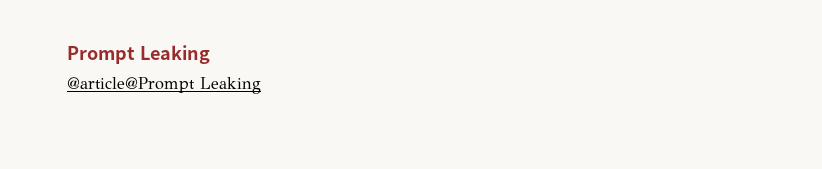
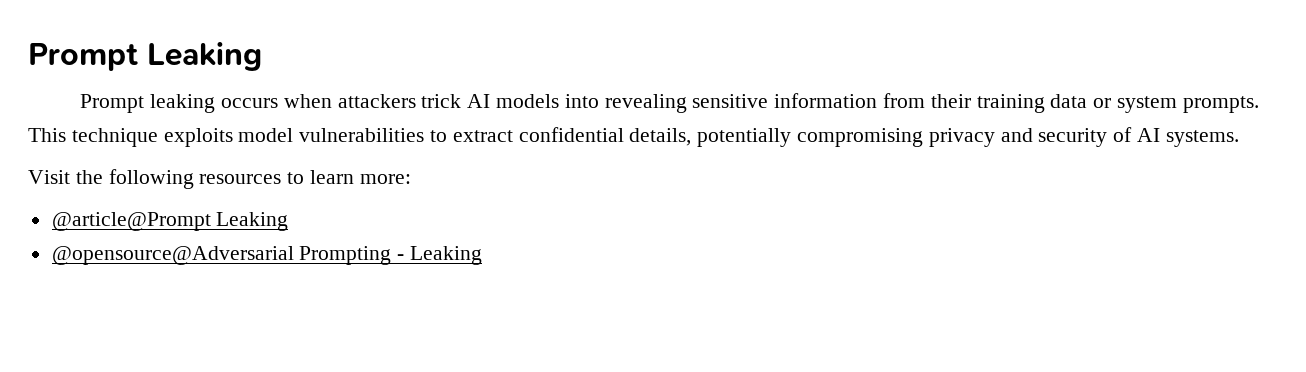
+ Prompt leaking occurs when attackers trick AI models into revealing sensitive information from their training data or system prompts. This technique exploits model vulnerabilities to extract confidential details, potentially compromising privacy and security of AI systems.
+ Visit the following resources to learn more:
  @article@Prompt Leaking
+ @opensource@Adversarial Prompting - Leaking

